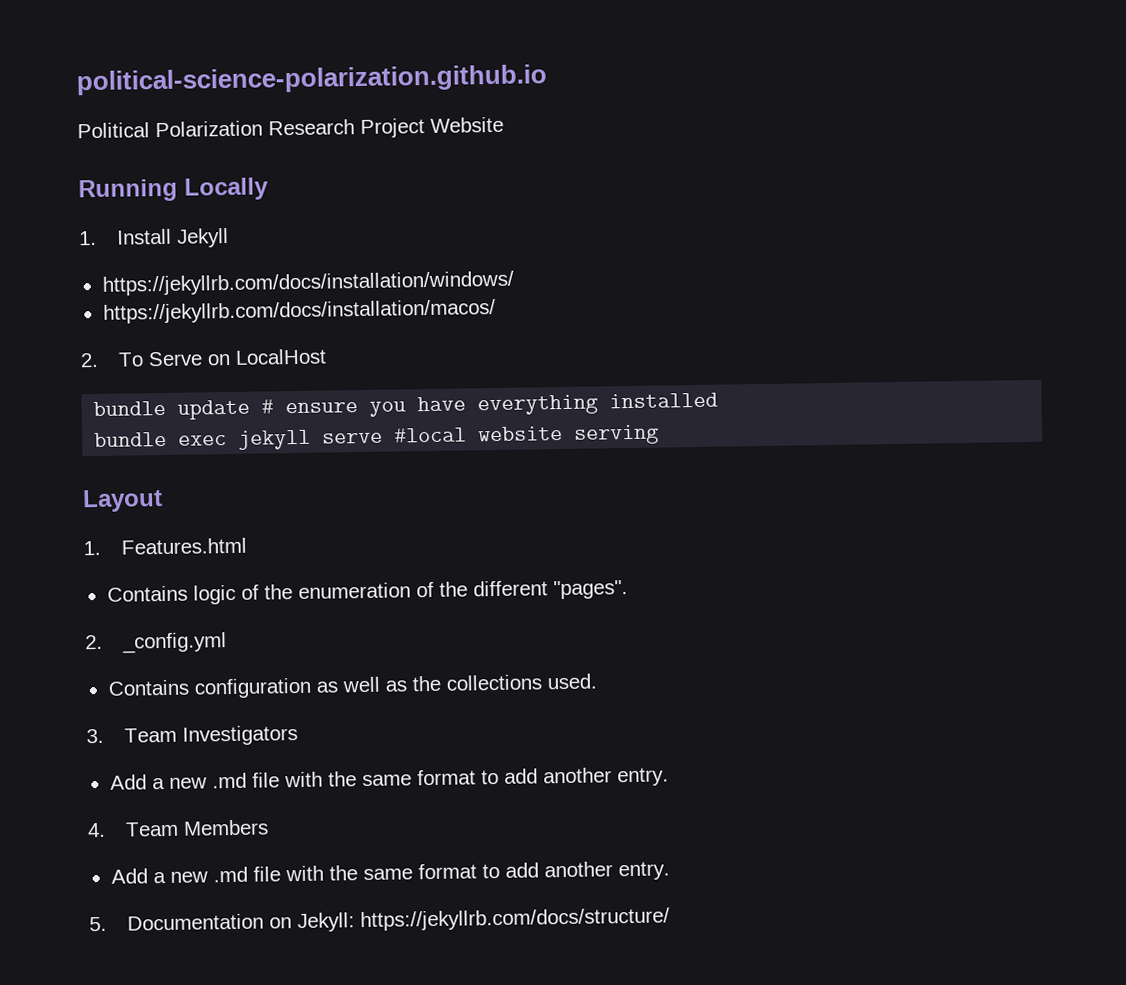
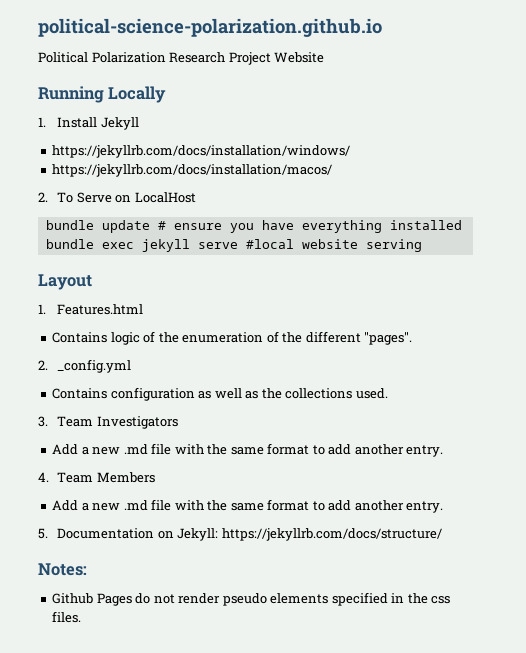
+ Notes:
+ Github Pages do not render pseudo elements specified in the css files.

